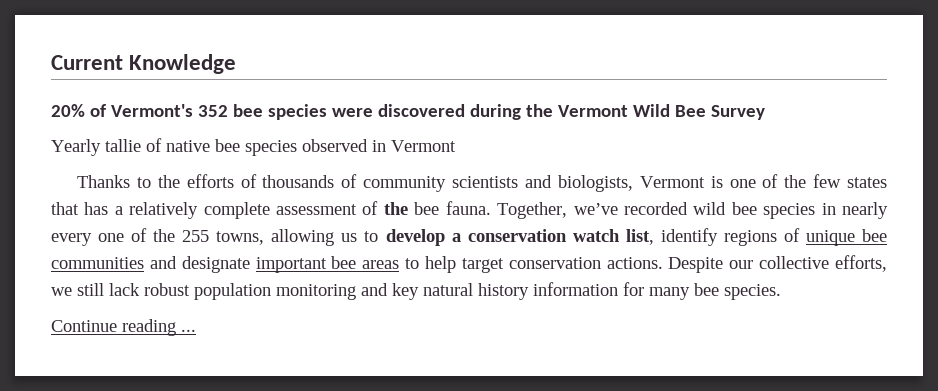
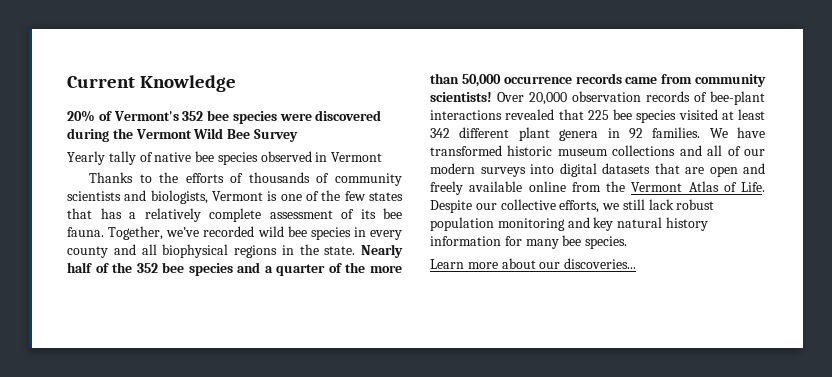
- Yearly tallie of native bee species observed in Vermont
+ Yearly tally of native bee species observed in Vermont
- Thanks to the efforts of thousands of community scientists and biologists, Vermont is one of the few states that has a relatively complete assessment of the bee fauna.
+ Thanks to the efforts of thousands of community scientists and biologists, Vermont is one of the few states that has a relatively complete assessment of its bee fauna.
- Together, we’ve recorded wild bee species in nearly every one of the 255 towns, allowing us to develop a conservation watch list, identify regions of unique bee communities and designate important bee areas to help target conservation actions.
+ Together, we’ve recorded wild bee species in every county and all biophysical regions in the state. Nearly half of the 352 bee species and a quarter of the more than 50,000 occurrence records came from community scientists! Over 20,000 observation records of bee-plant interactions revealed that 225 bee species visited at least 342 different plant genera in 92 families. We have transformed historic museum collections and all of our modern surveys into digital datasets that are open and freely available online from the Vermont Atlas of Life.
- Continue reading ...
+ Learn more about our discoveries...

